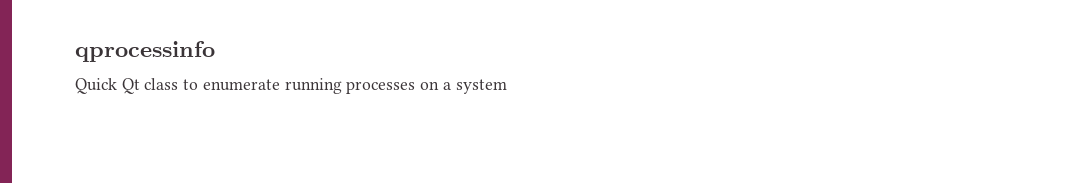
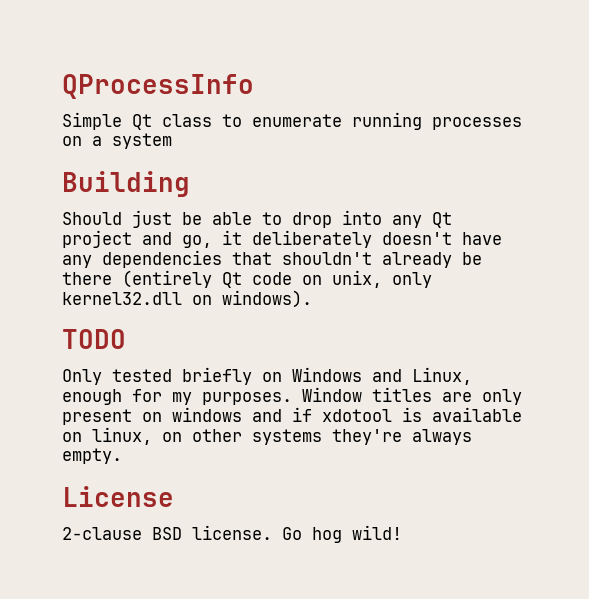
- qprocessinfo
- Quick Qt class to enumerate running processes on a system
+ QProcessInfo
+ Simple Qt class to enumerate running processes on a system
+ Building
+ Should just be able to drop into any Qt project and go, it deliberately doesn't have any dependencies that shouldn't already be there (entirely Qt code on unix, only kernel32.dll on windows).
+ TODO
+ Only tested briefly on Windows and Linux, enough for my purposes. Window titles are only present on windows and if xdotool is available on linux, on other systems they're always empty.
+ License
+ 2-clause BSD license. Go hog wild!

